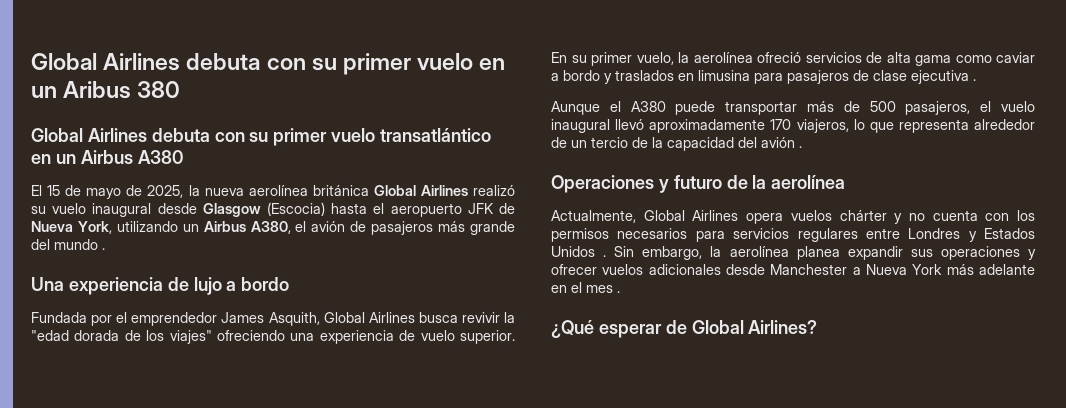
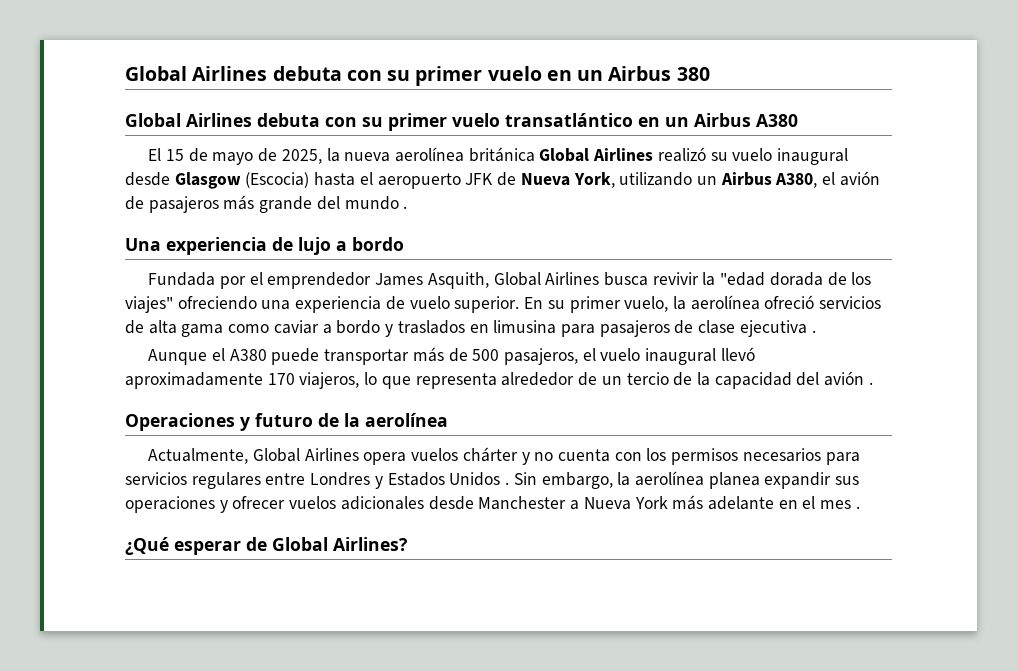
- Global Airlines debuta con su primer vuelo en un Aribus 380
+ Global Airlines debuta con su primer vuelo en un Airbus 380

